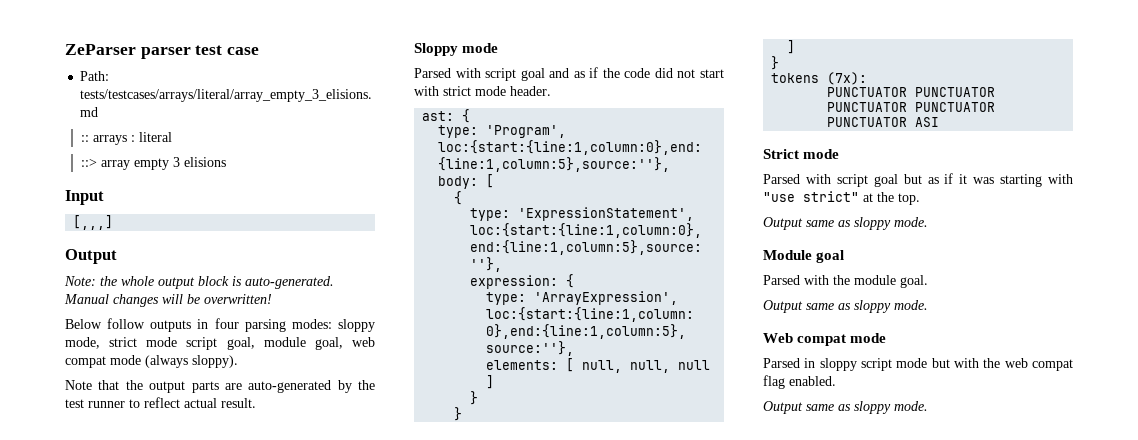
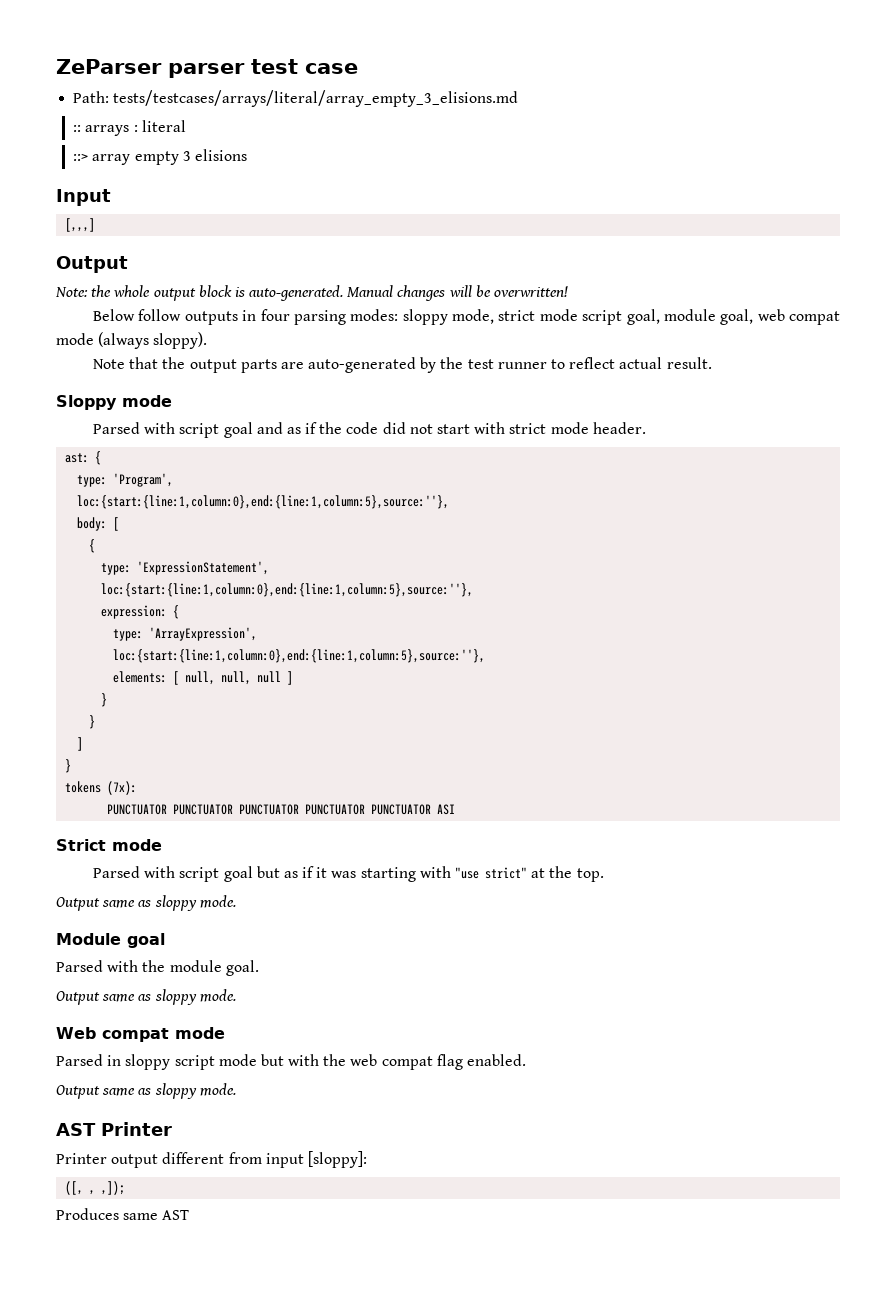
+ AST Printer
+ Printer output different from input [sloppy]:
+ ([, , ,]);
+ Produces same AST

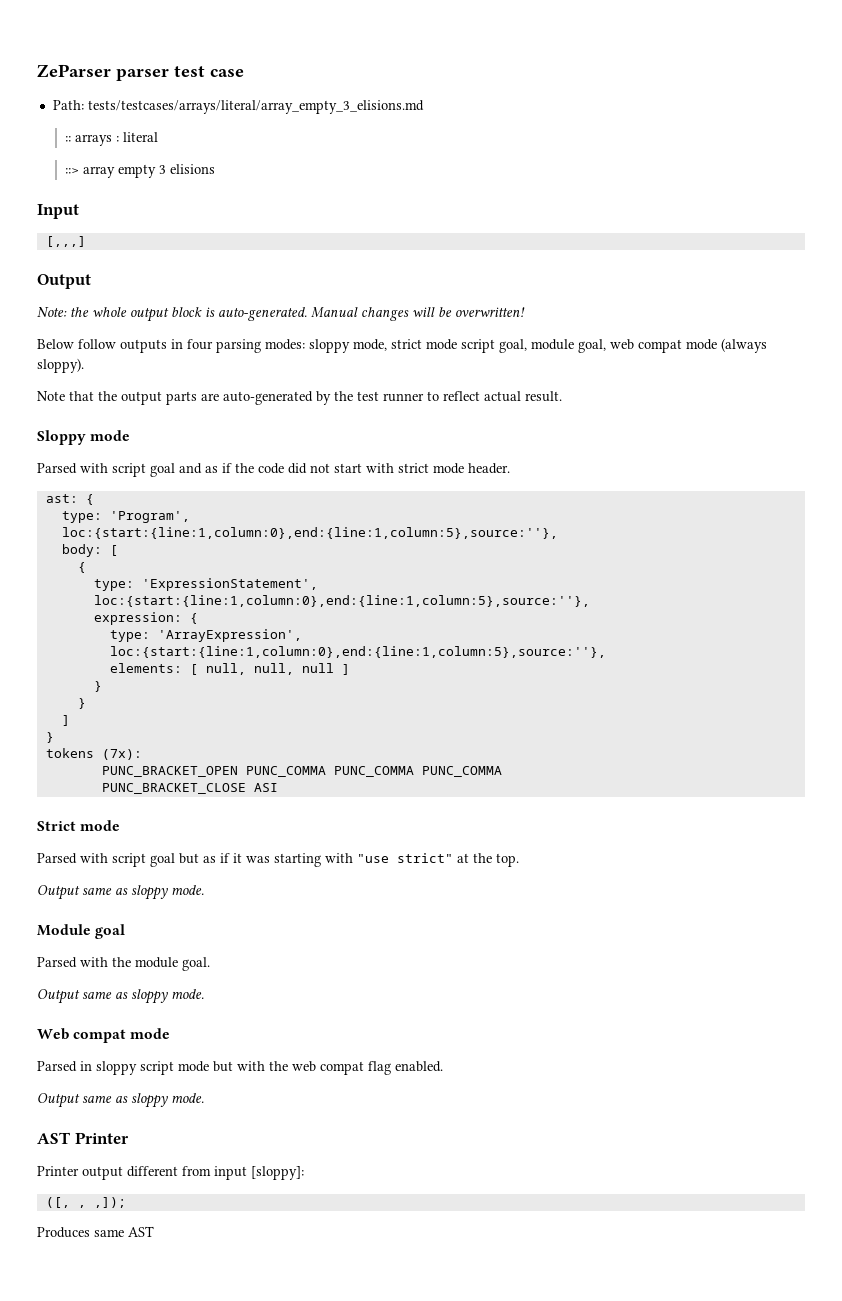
- PUNCTUATOR PUNCTUATOR PUNCTUATOR PUNCTUATOR PUNCTUATOR ASI
+ PUNC_BRACKET_OPEN PUNC_COMMA PUNC_COMMA PUNC_COMMA
+ PUNC_BRACKET_CLOSE ASI

